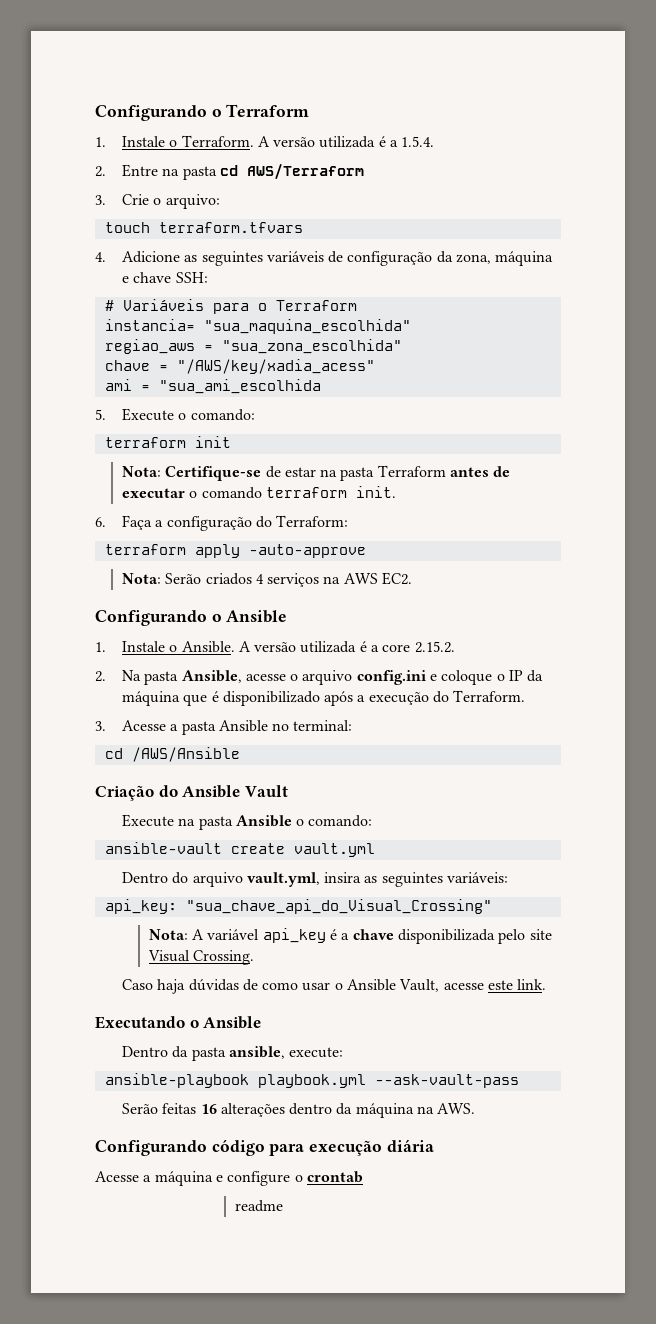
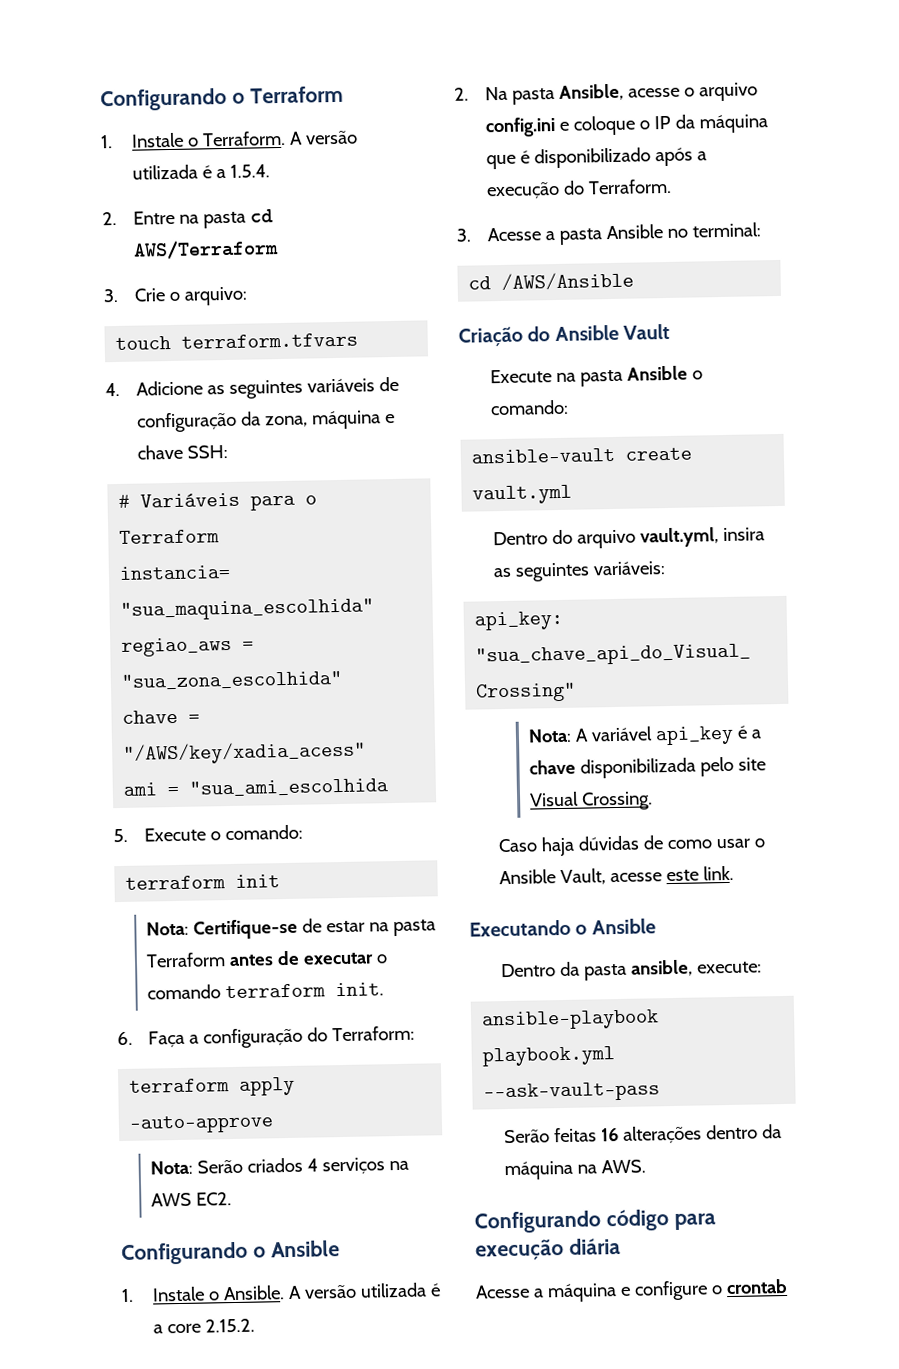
- readme

